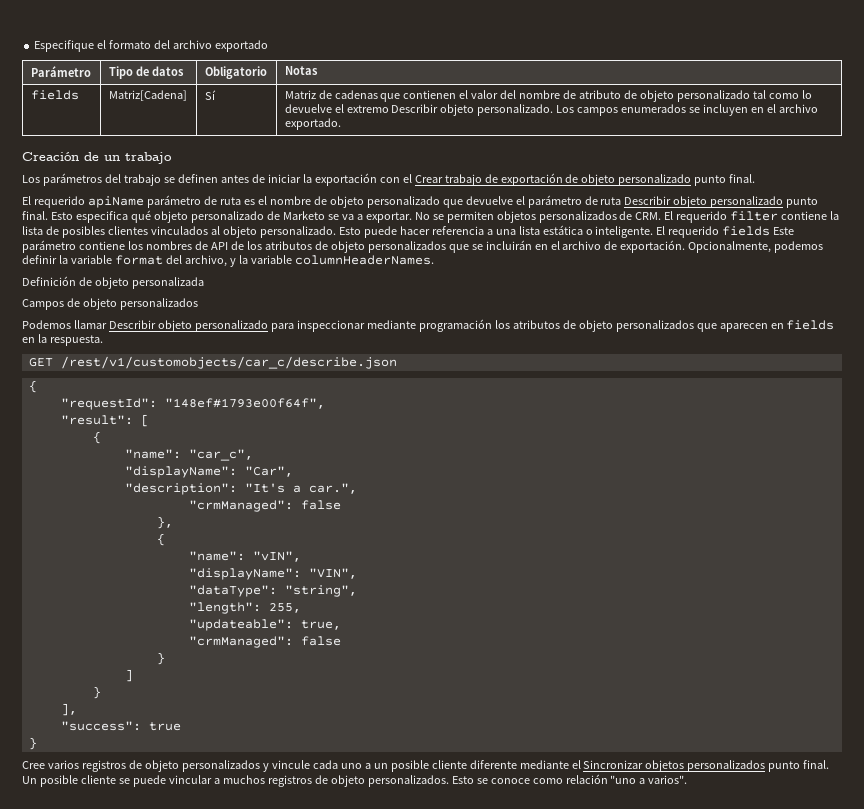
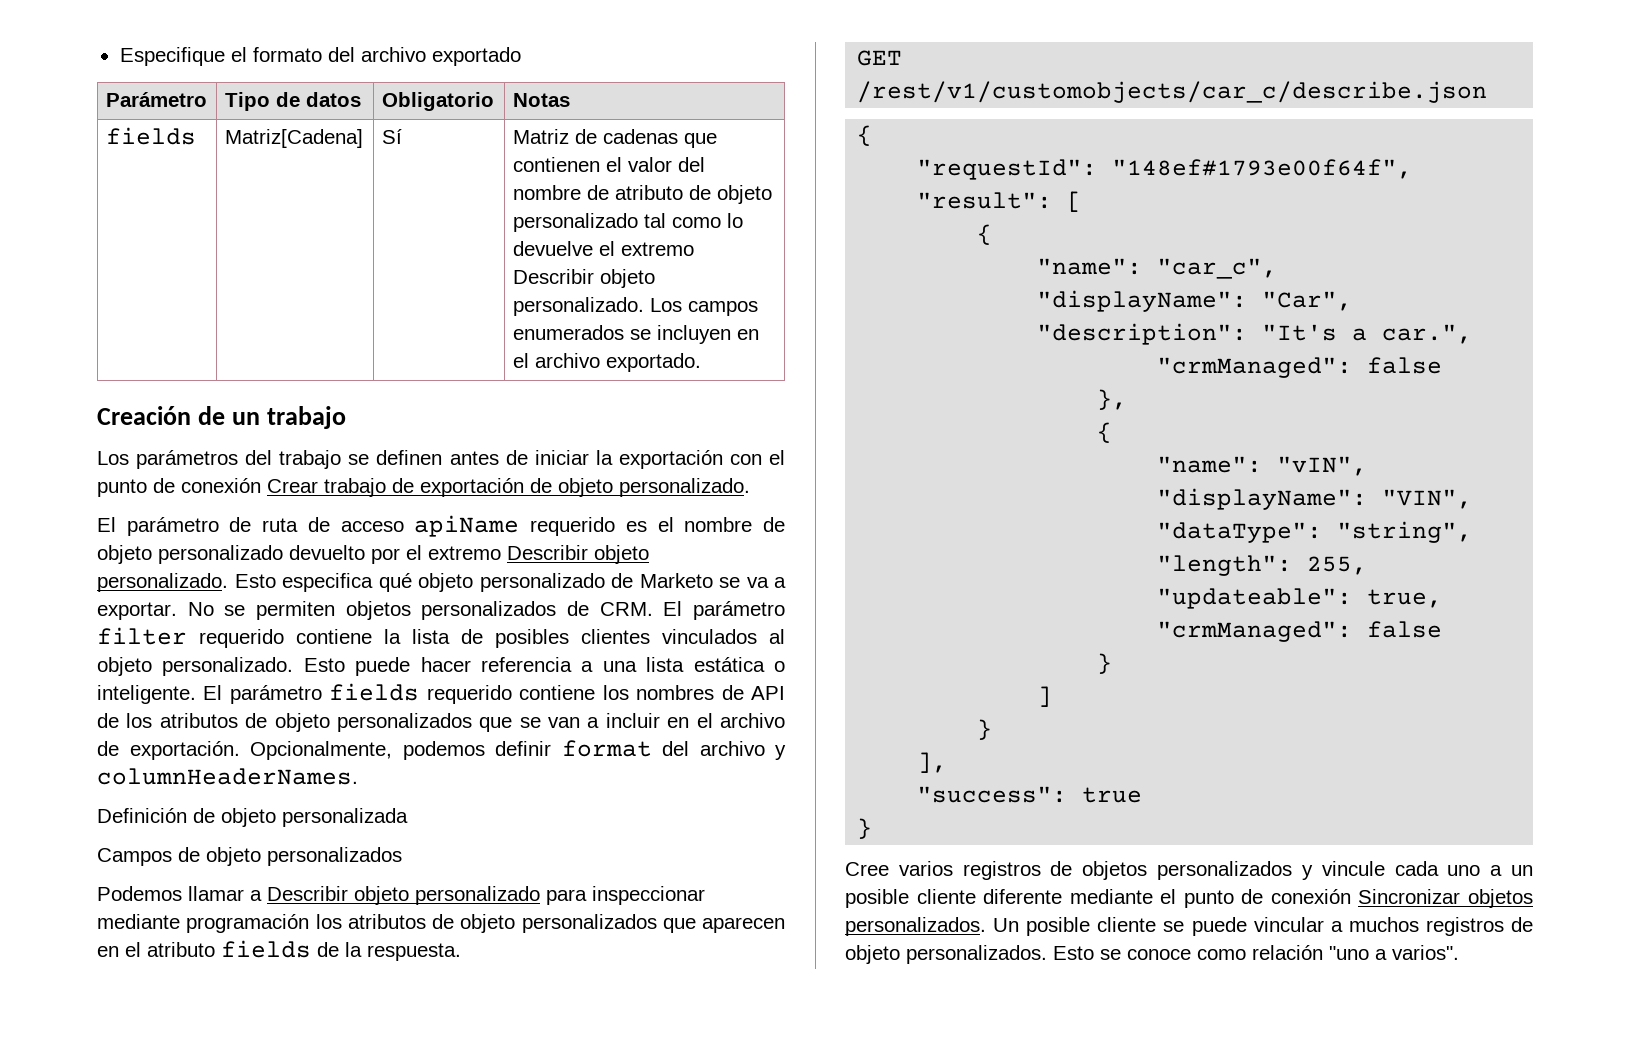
- Los parámetros del trabajo se definen antes de iniciar la exportación con el Crear trabajo de exportación de objeto personalizado punto final.
- El requerido apiName parámetro de ruta es el nombre de objeto personalizado que devuelve el parámetro de ruta Describir objeto personalizado punto final.
+ Los parámetros del trabajo se definen antes de iniciar la exportación con el punto de conexión Crear trabajo de exportación de objeto personalizado.
+ El parámetro de ruta de acceso apiName requerido es el nombre de objeto personalizado devuelto por el extremo Describir objeto personalizado.
- No se permiten objetos personalizados de CRM. El requerido filter contiene la lista de posibles clientes vinculados al objeto personalizado.
+ No se permiten objetos personalizados de CRM. El parámetro filter requerido contiene la lista de posibles clientes vinculados al objeto personalizado.
- El requerido fields Este parámetro contiene los nombres de API de los atributos de objeto personalizados que se incluirán en el archivo de exportación.
+ El parámetro fields requerido contiene los nombres de API de los atributos de objeto personalizados que se van a incluir en el archivo de exportación.
- Opcionalmente, podemos definir la variable format del archivo, y la variable columnHeaderNames.
+ Opcionalmente, podemos definir format del archivo y columnHeaderNames.
- Podemos llamar Describir objeto personalizado para inspeccionar mediante programación los atributos de objeto personalizados que aparecen en fields en la respuesta.
+ Podemos llamar a Describir objeto personalizado para inspeccionar mediante programación los atributos de objeto personalizados que aparecen en el atributo fields de la respuesta.
- Cree varios registros de objeto personalizados y vincule cada uno a un posible cliente diferente mediante el Sincronizar objetos personalizados punto final.
+ Cree varios registros de objetos personalizados y vincule cada uno a un posible cliente diferente mediante el punto de conexión Sincronizar objetos personalizados.

